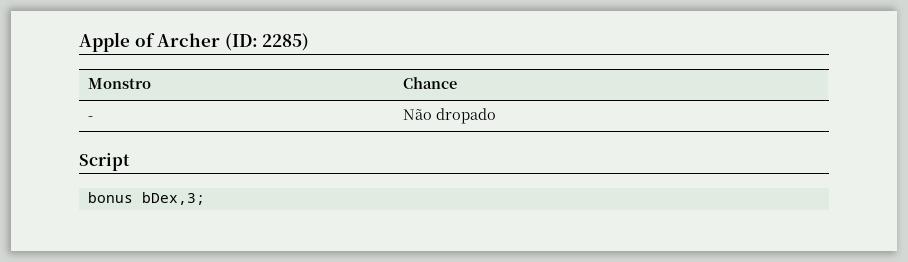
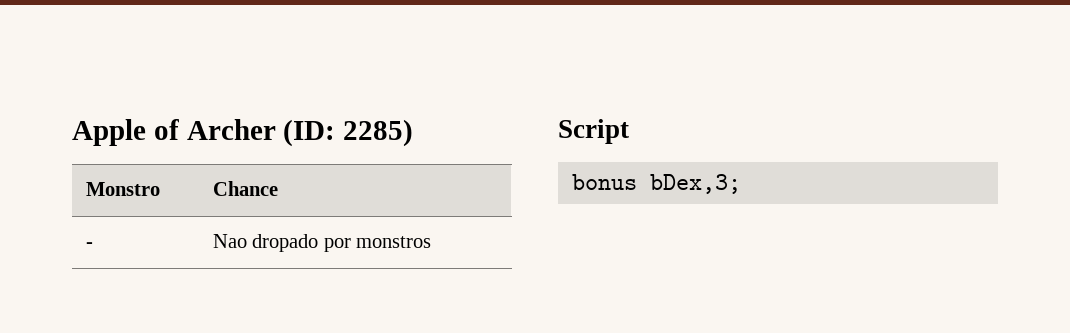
- - | Não dropado
+ - | Nao dropado por monstros

